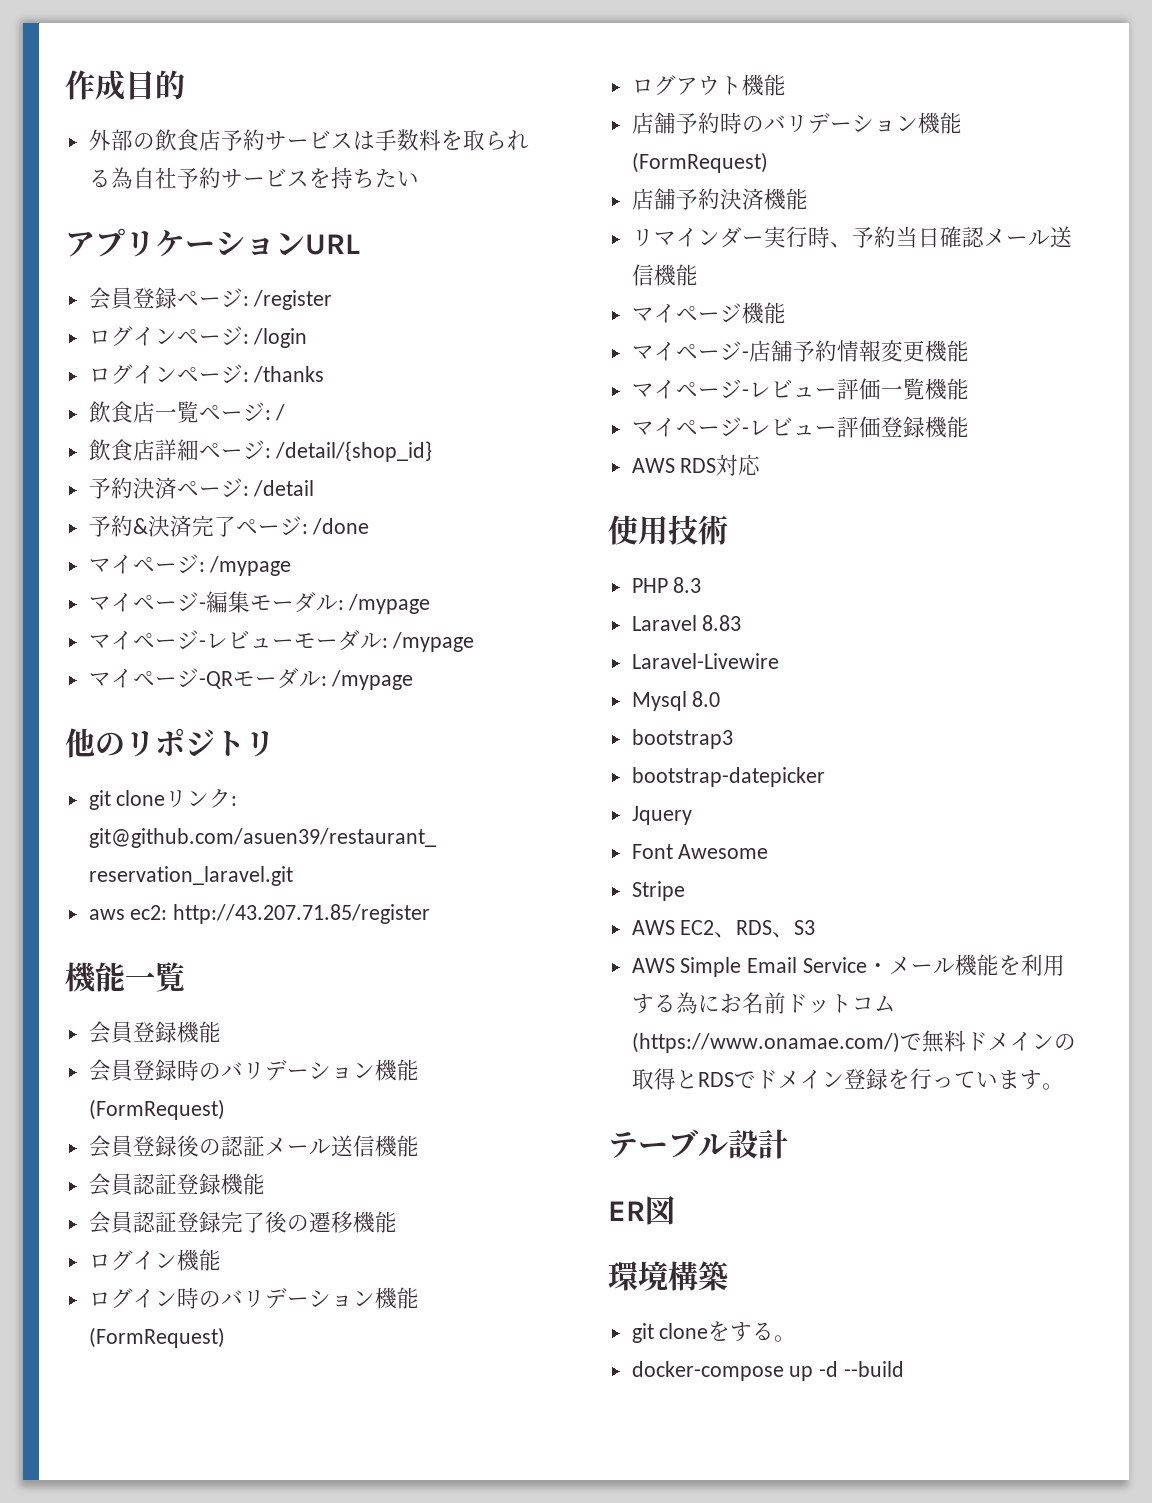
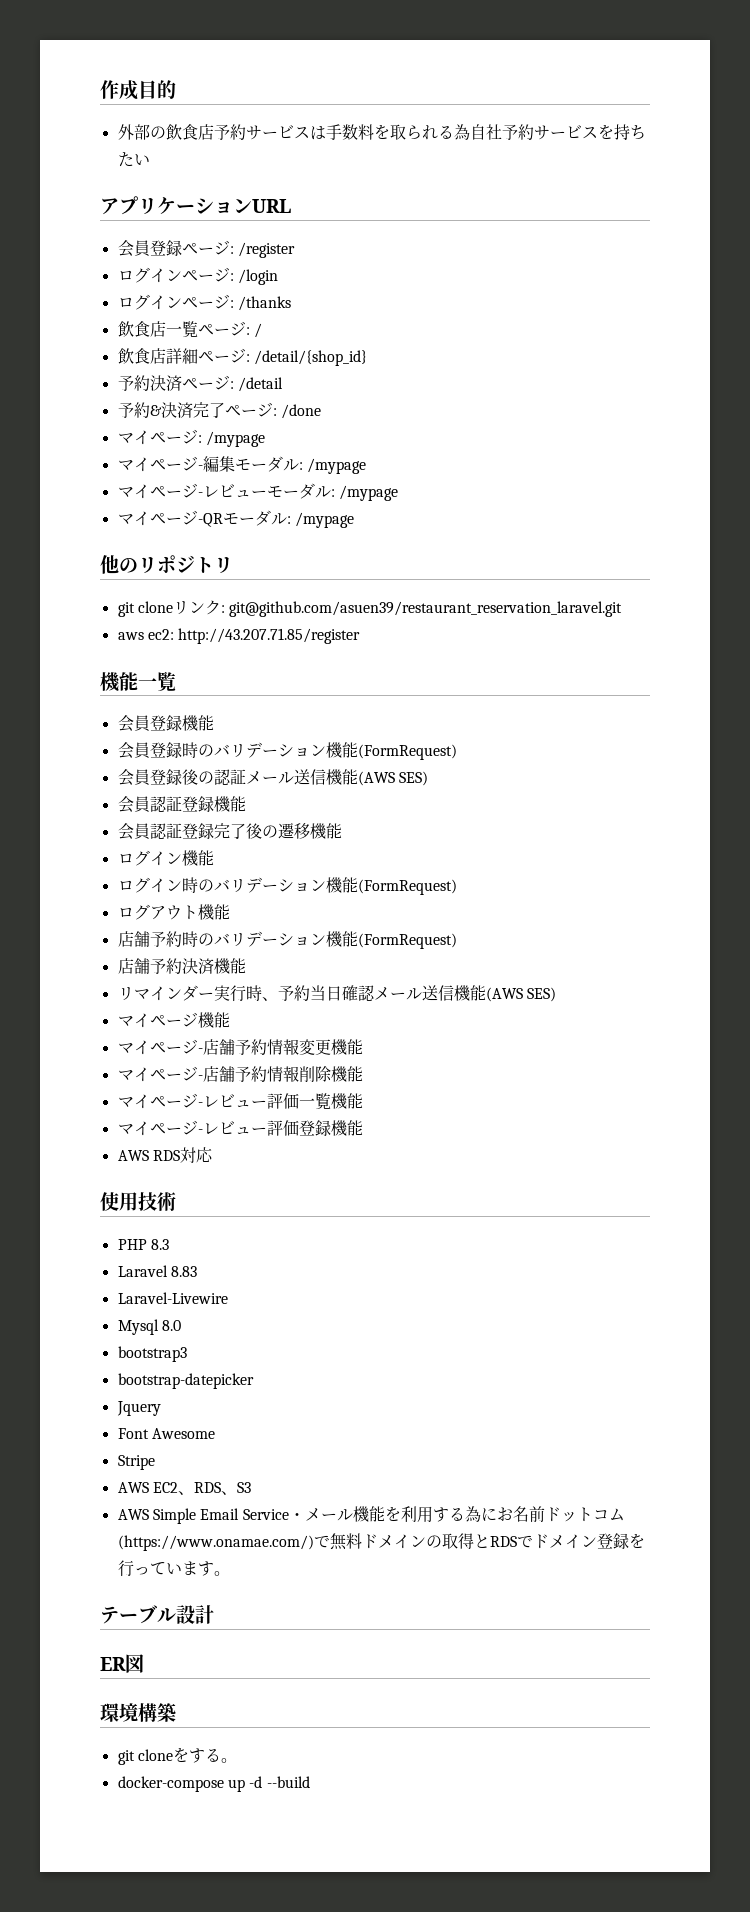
- 会員登録後の認証メール送信機能
+ 会員登録後の認証メール送信機能(AWS SES)
- リマインダー実行時、予約当日確認メール送信機能
+ リマインダー実行時、予約当日確認メール送信機能(AWS SES)
+ マイページ-店舗予約情報削除機能

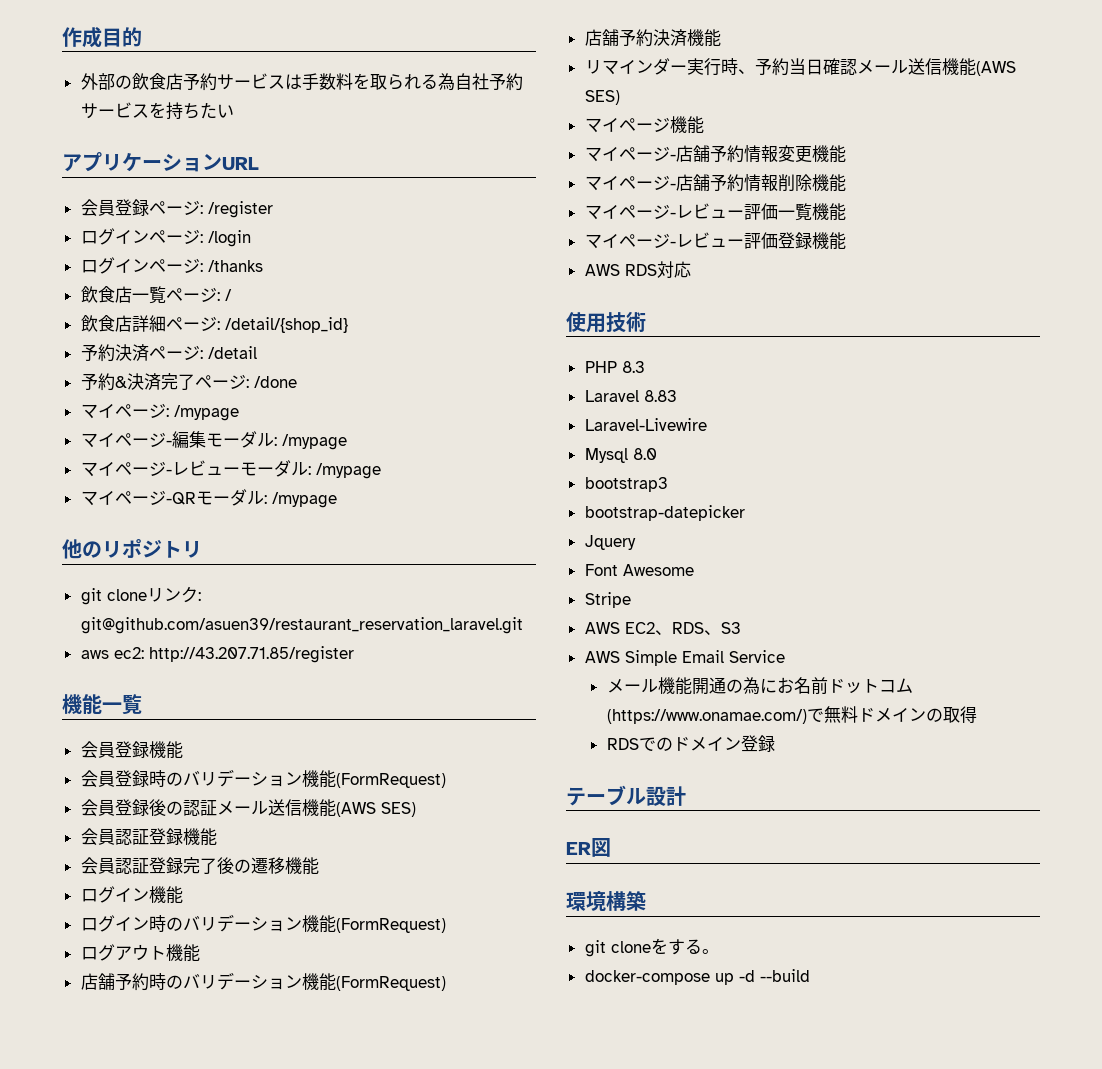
- AWS Simple Email Service・メール機能を利用する為にお名前ドットコム(https://www.onamae.com/)で無料ドメインの取得とRDSでドメイン登録を行っています。
+ AWS Simple Email Service
+ メール機能開通の為にお名前ドットコム(https://www.onamae.com/)で無料ドメインの取得
+ RDSでのドメイン登録

